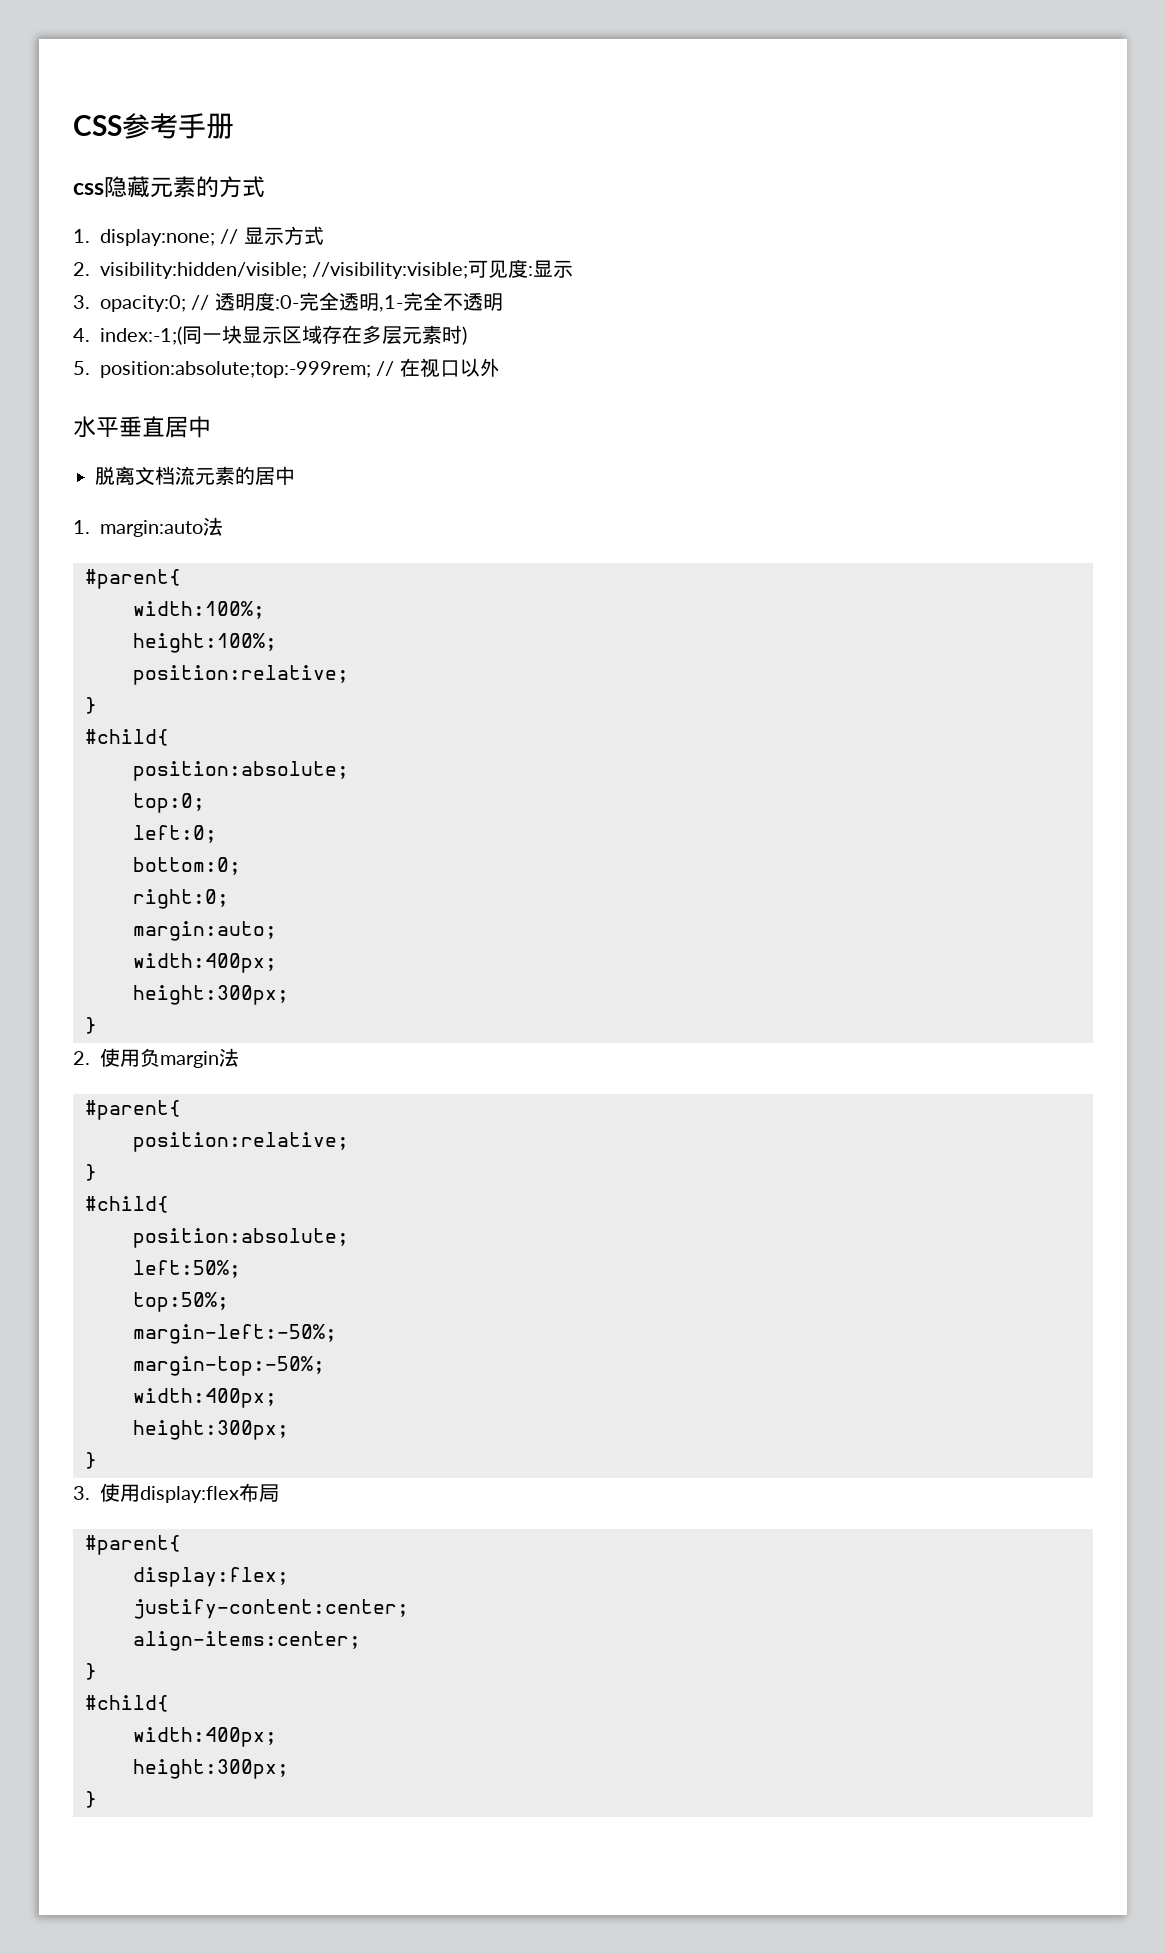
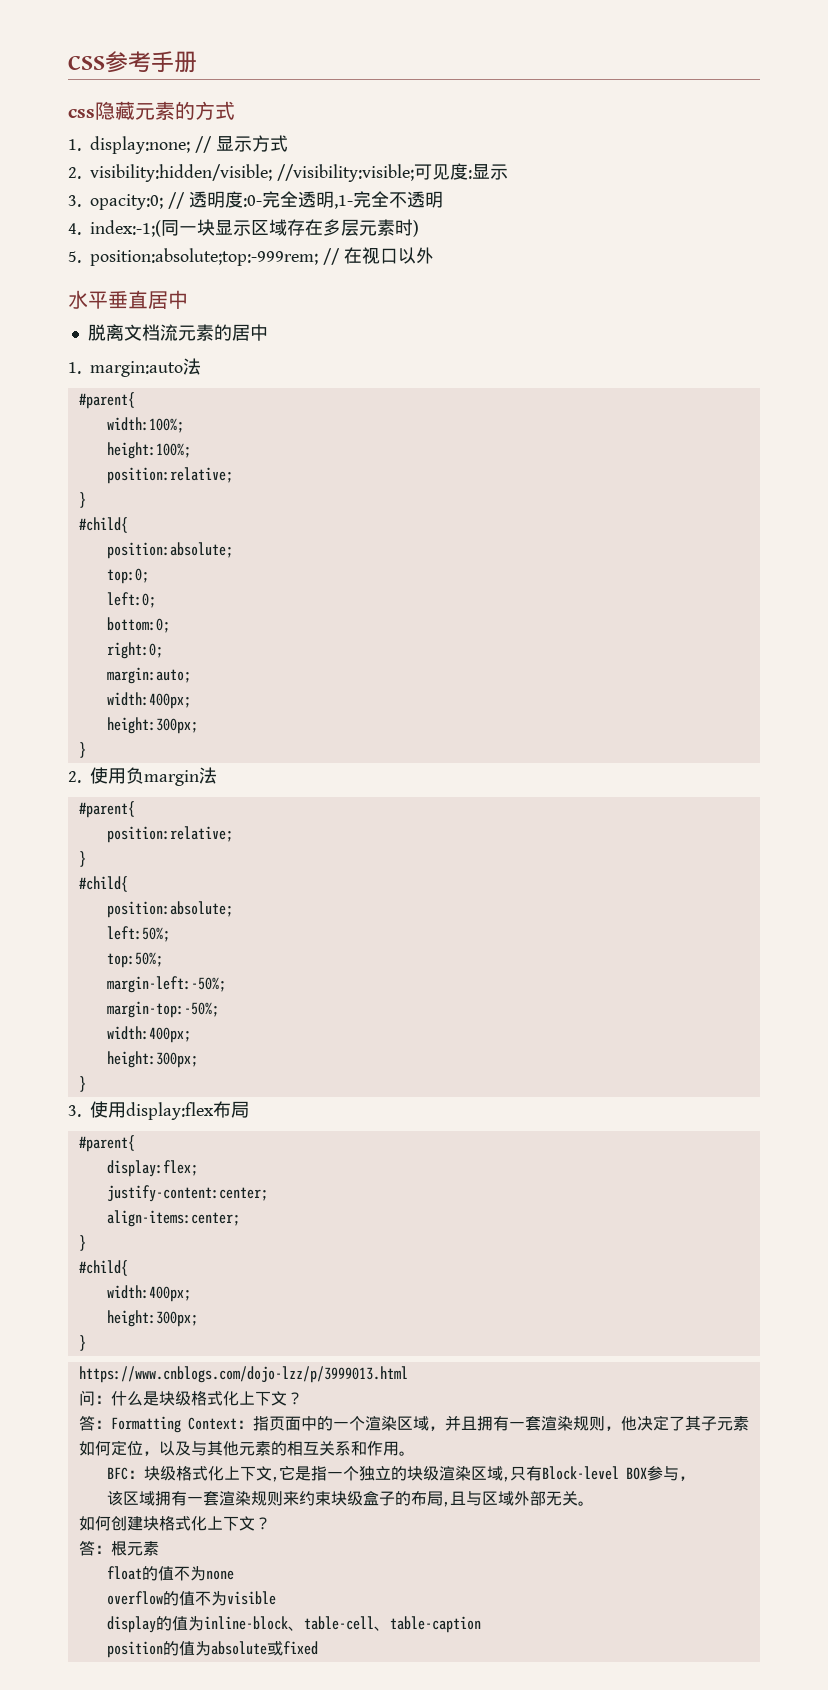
+ https://www.cnblogs.com/dojo-lzz/p/3999013.html
+ 问：什么是块级格式化上下文？
+ 答：Formatting Context：指页面中的一个渲染区域，并且拥有一套渲染规则，他决定了其子元素如何定位，以及与其他元素的相互关系和作用。
+ BFC：块级格式化上下文,它是指一个独立的块级渲染区域,只有Block-level BOX参与，
+ 该区域拥有一套渲染规则来约束块级盒子的布局,且与区域外部无关。
+ 如何创建块格式化上下文？
+ 答：根元素
+ float的值不为none
+ overflow的值不为visible
+ display的值为inline-block、table-cell、table-caption
+ position的值为absolute或fixed

